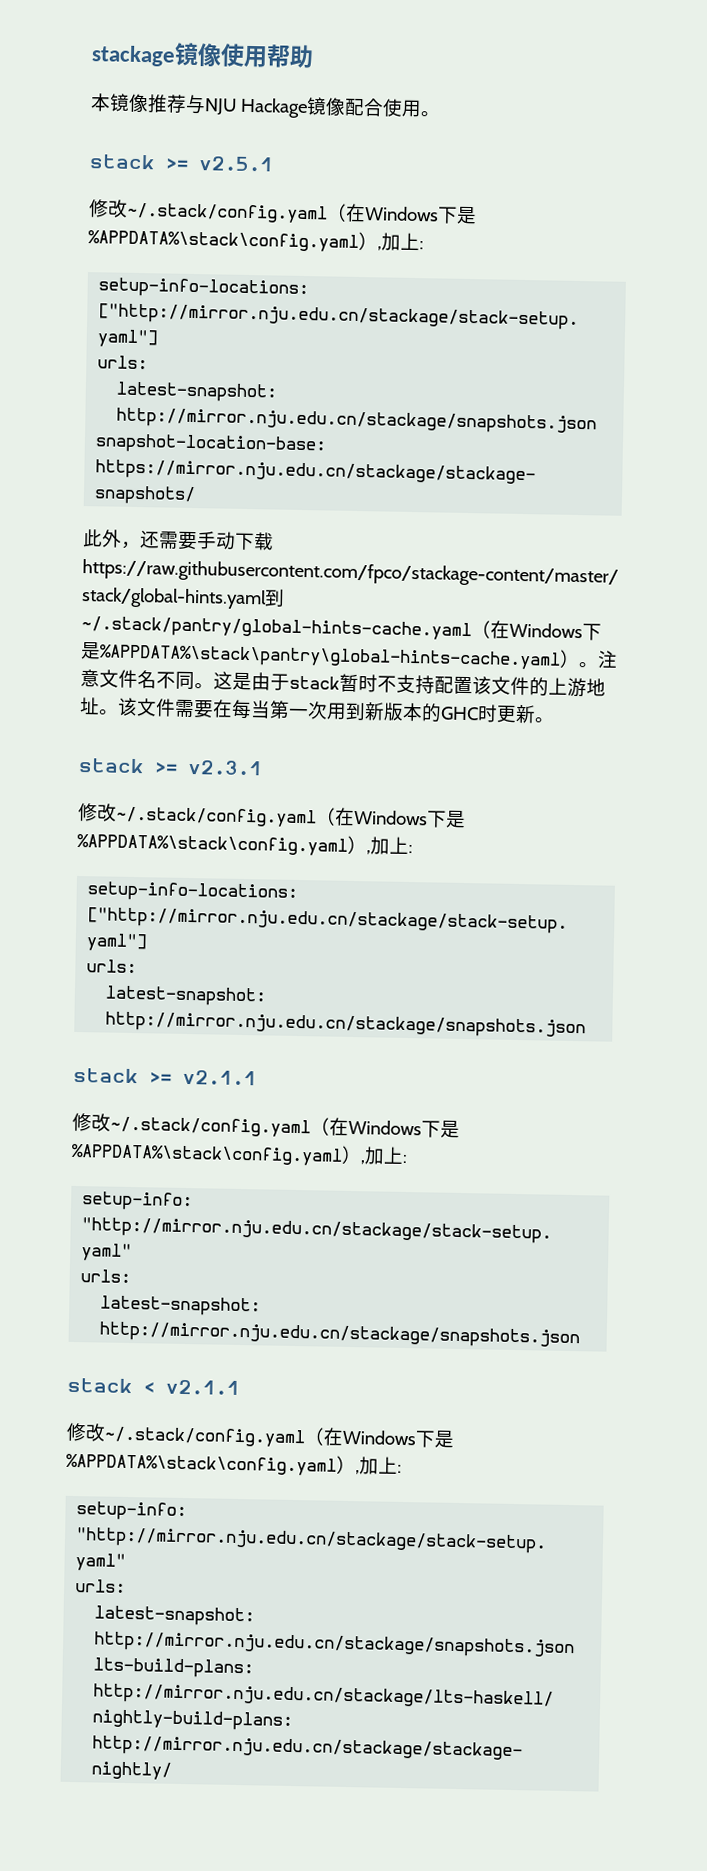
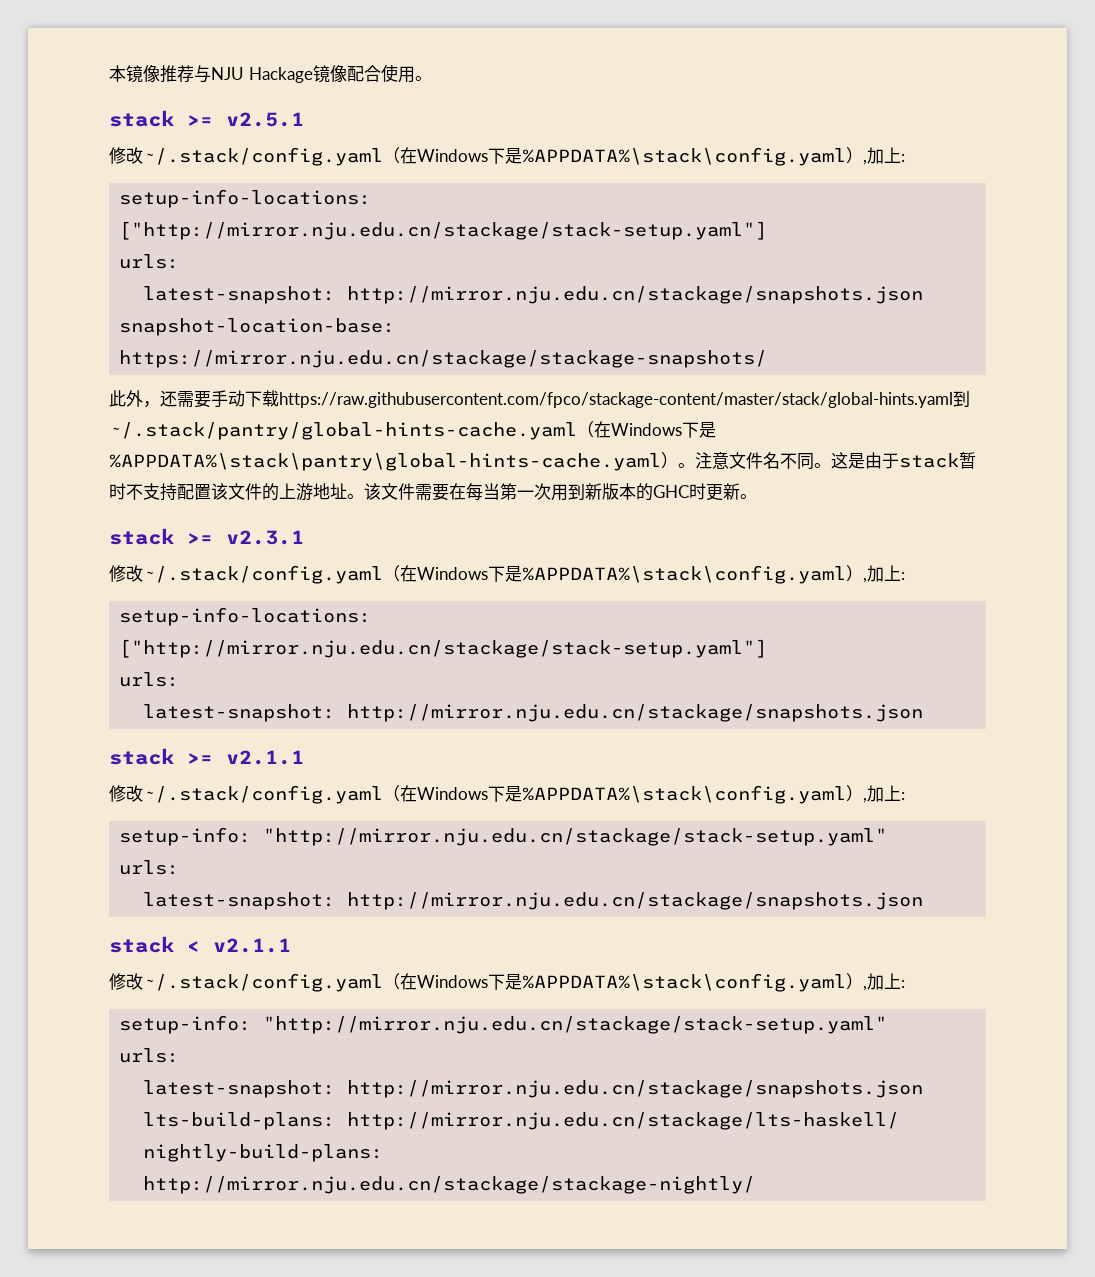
- stackage镜像使用帮助

